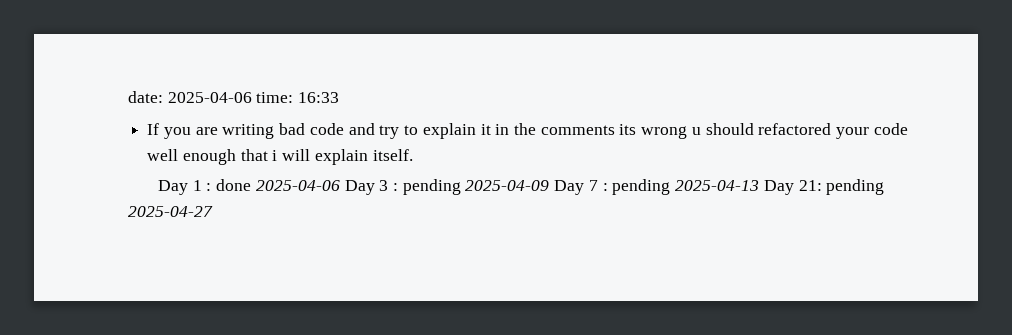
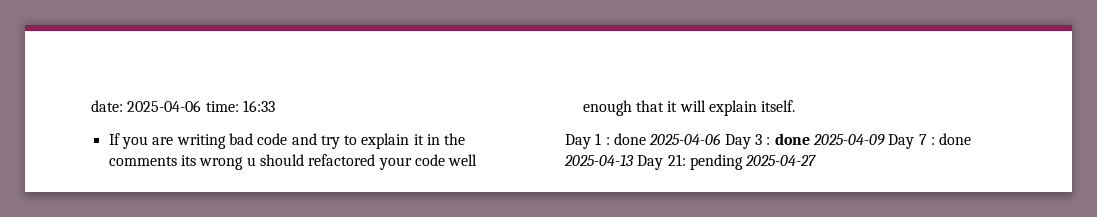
- If you are writing bad code and try to explain it in the comments its wrong u should refactored your code well enough that i will explain itself.
+ If you are writing bad code and try to explain it in the comments its wrong u should refactored your code well enough that it will explain itself.
- Day 1 : done 2025-04-06 Day 3 : pending 2025-04-09 Day 7 : pending 2025-04-13 Day 21: pending 2025-04-27
+ Day 1 : done 2025-04-06 Day 3 : done 2025-04-09 Day 7 : done 2025-04-13 Day 21: pending 2025-04-27

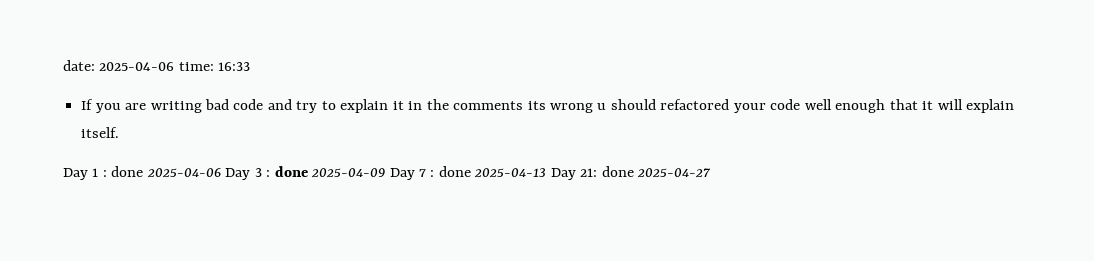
- Day 1 : done 2025-04-06 Day 3 : done 2025-04-09 Day 7 : done 2025-04-13 Day 21: pending 2025-04-27
+ Day 1 : done 2025-04-06 Day 3 : done 2025-04-09 Day 7 : done 2025-04-13 Day 21: done 2025-04-27

